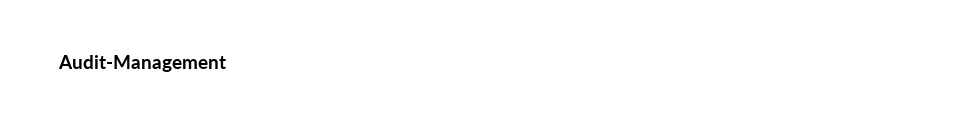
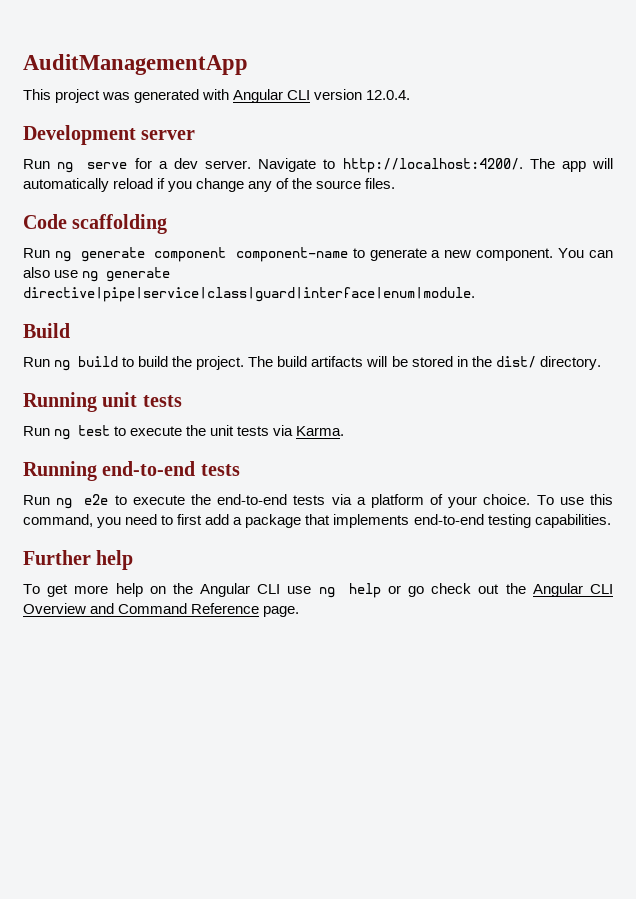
- Audit-Management
+ AuditManagementApp
+ This project was generated with Angular CLI version 12.0.4.
+ Development server
+ Run ng serve for a dev server. Navigate to http://localhost:4200/. The app will automatically reload if you change any of the source files.
+ Code scaffolding
+ Run ng generate component component-name to generate a new component. You can also use ng generate directive|pipe|service|class|guard|interface|enum|module.
+ Build
+ Run ng build to build the project. The build artifacts will be stored in the dist/ directory.
+ Running unit tests
+ Run ng test to execute the unit tests via Karma.
+ Running end-to-end tests
+ Run ng e2e to execute the end-to-end tests via a platform of your choice. To use this command, you need to first add a package that implements end-to-end testing capabilities.
+ Further help
+ To get more help on the Angular CLI use ng help or go check out the Angular CLI Overview and Command Reference page.

